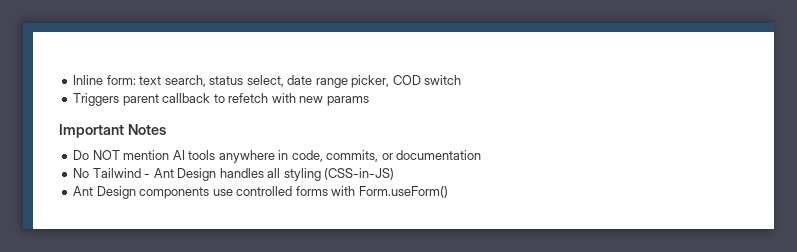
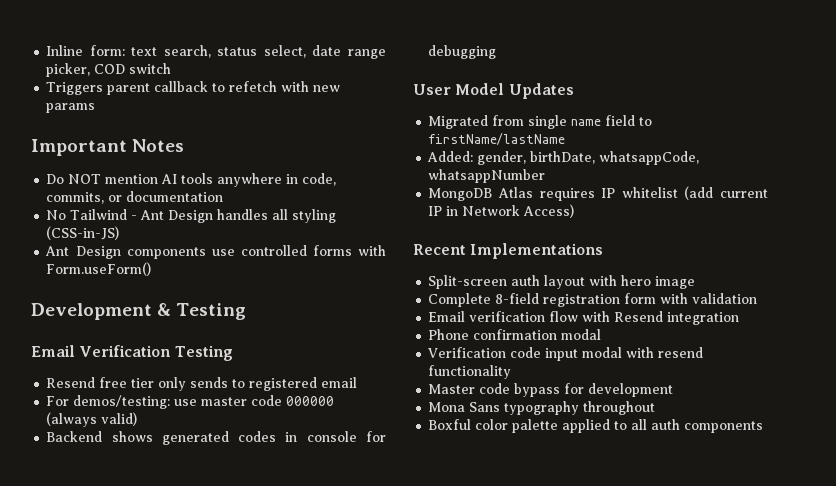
+ Development & Testing
+ Email Verification Testing
+ Resend free tier only sends to registered email
+ For demos/testing: use master code 000000 (always valid)
+ Backend shows generated codes in console for debugging
+ User Model Updates
+ Migrated from single name field to firstName/lastName
+ Added: gender, birthDate, whatsappCode, whatsappNumber
+ MongoDB Atlas requires IP whitelist (add current IP in Network Access)
+ Recent Implementations
+ Split-screen auth layout with hero image
+ Complete 8-field registration form with validation
+ Email verification flow with Resend integration
+ Phone confirmation modal
+ Verification code input modal with resend functionality
+ Master code bypass for development
+ Mona Sans typography throughout
+ Boxful color palette applied to all auth components

